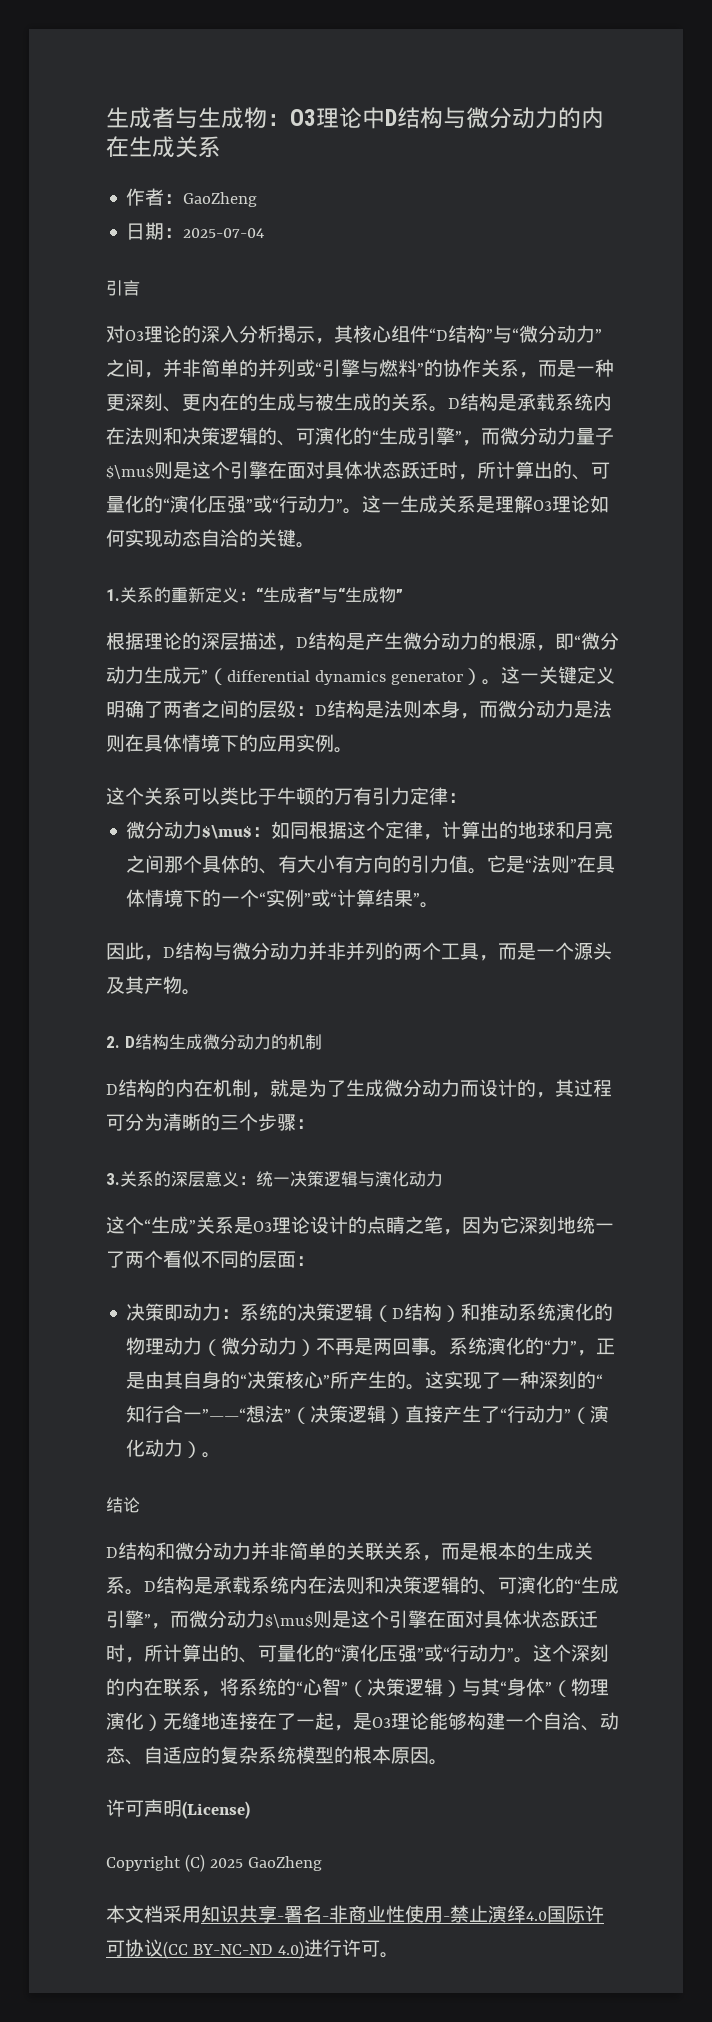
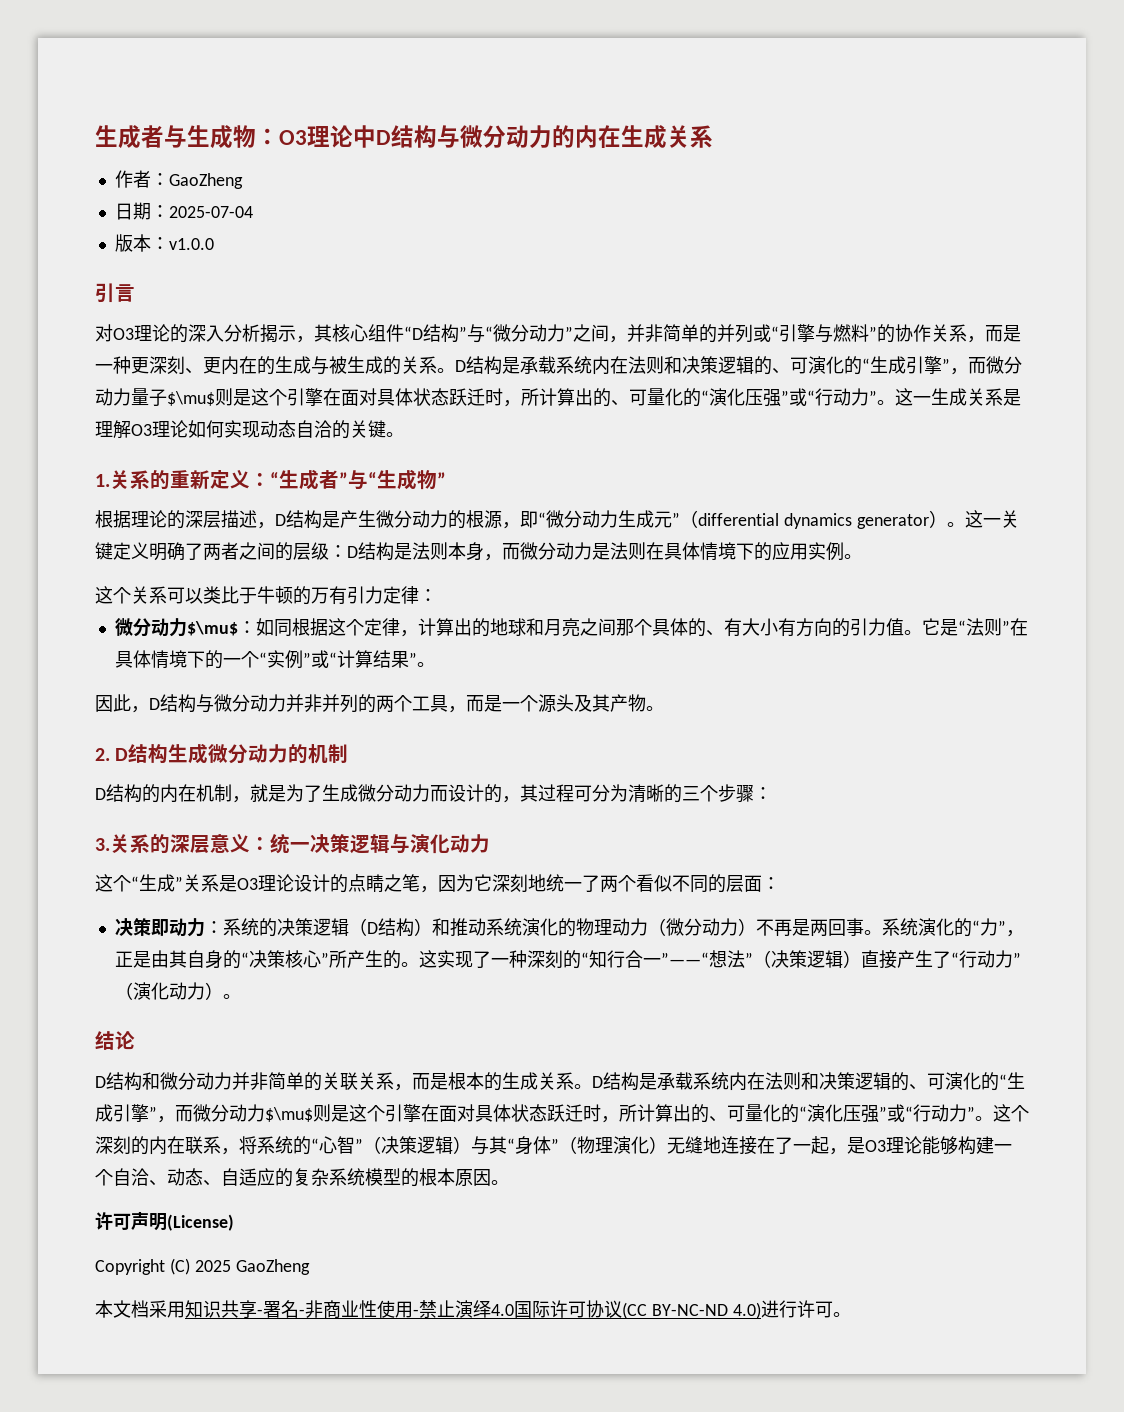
+ 版本：v1.0.0

